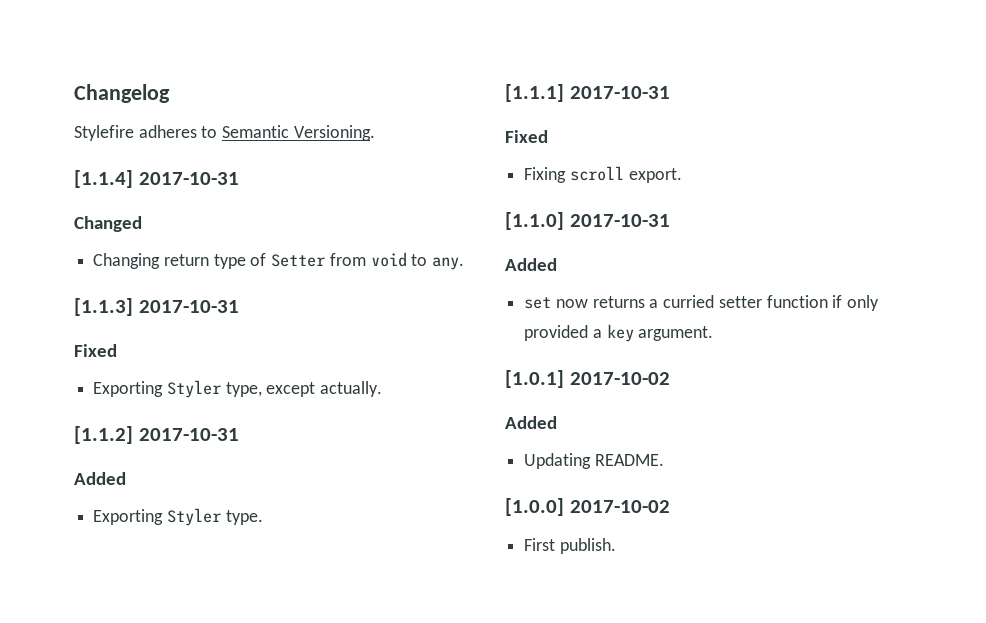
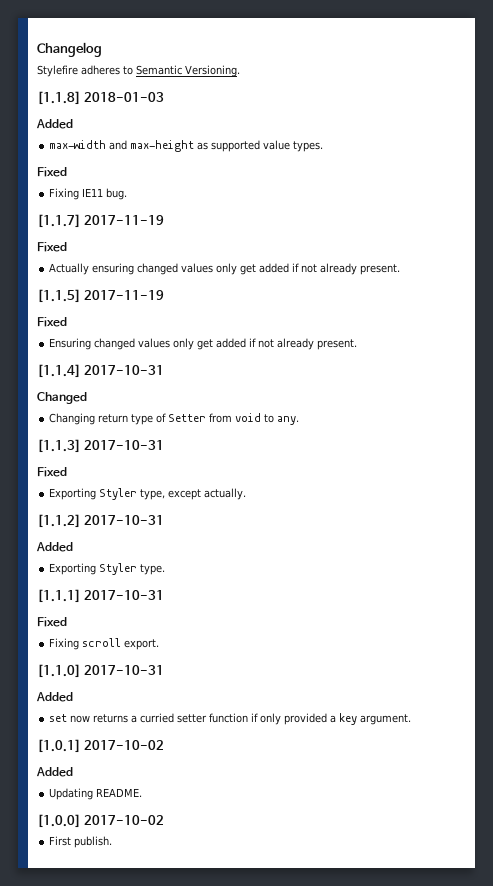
+ [1.1.8] 2018-01-03
+ Added
+ max-width and max-height as supported value types.
+ Fixed
+ Fixing IE11 bug.
+ [1.1.7] 2017-11-19
+ Fixed
+ Actually ensuring changed values only get added if not already present.
+ [1.1.5] 2017-11-19
+ Fixed
+ Ensuring changed values only get added if not already present.

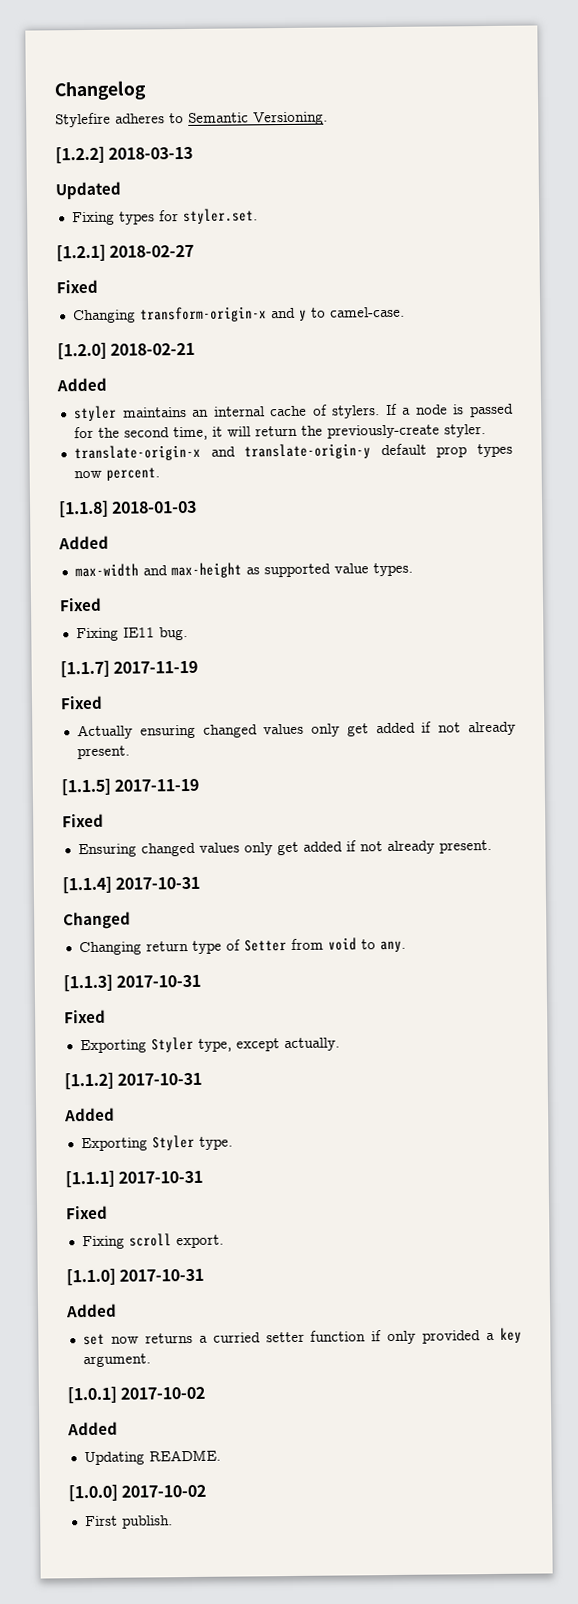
+ [1.2.2] 2018-03-13
+ Updated
+ Fixing types for styler.set.
+ [1.2.1] 2018-02-27
+ Fixed
+ Changing transform-origin-x and y to camel-case.
+ [1.2.0] 2018-02-21
+ Added
+ styler maintains an internal cache of stylers. If a node is passed for the second time, it will return the previously-create styler.
+ translate-origin-x and translate-origin-y default prop types now percent.

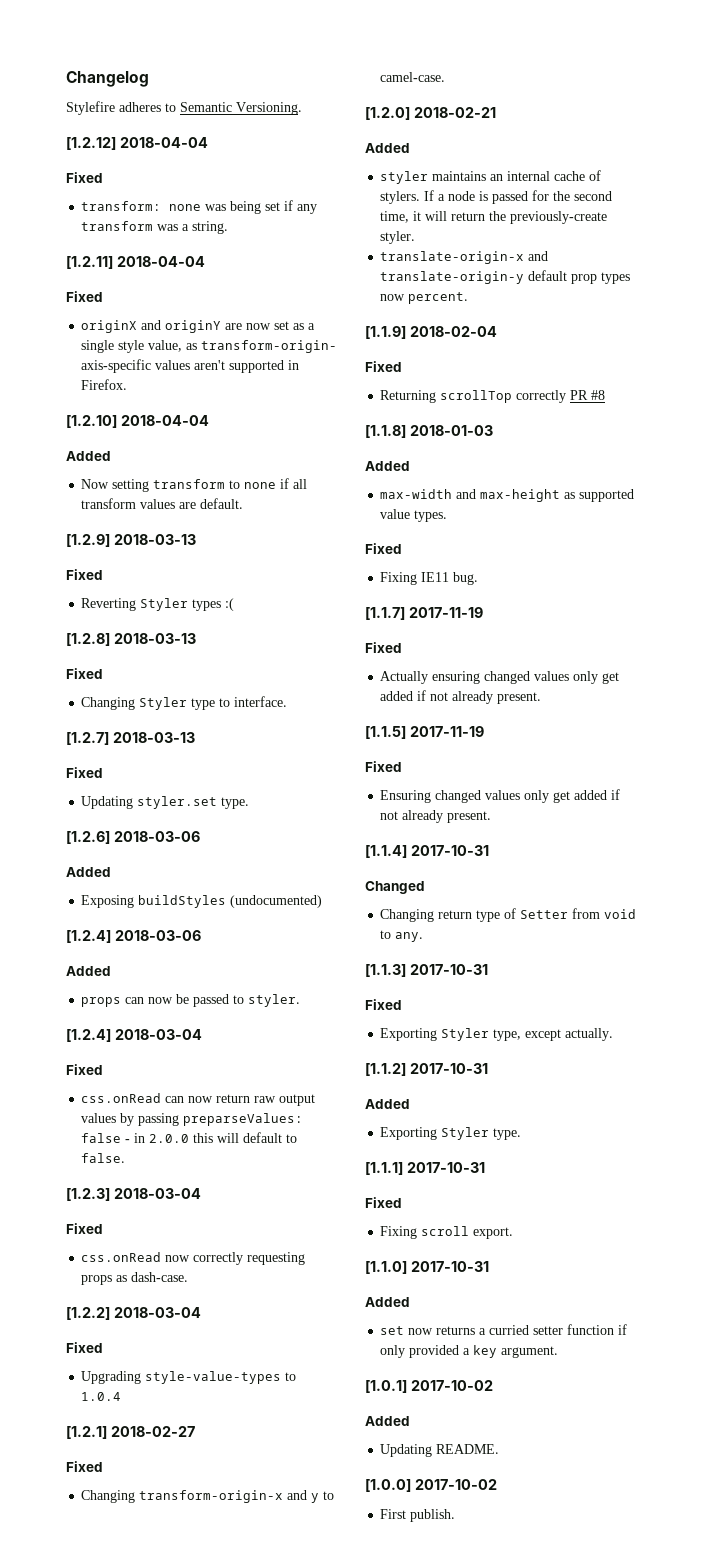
- [1.2.2] 2018-03-13
- Updated
- Fixing types for styler.set.
+ [1.2.12] 2018-04-04
+ Fixed
+ transform: none was being set if any transform was a string.
+ [1.2.11] 2018-04-04
+ Fixed
+ originX and originY are now set as a single style value, as transform-origin- axis-specific values aren't supported in Firefox.
+ [1.2.10] 2018-04-04
+ Added
+ Now setting transform to none if all transform values are default.
+ [1.2.9] 2018-03-13
+ Fixed
+ Reverting Styler types :(
+ [1.2.8] 2018-03-13
+ Fixed
+ Changing Styler type to interface.
+ [1.2.7] 2018-03-13
+ Fixed
+ Updating styler.set type.
+ [1.2.6] 2018-03-06
+ Added
+ Exposing buildStyles (undocumented)
+ [1.2.4] 2018-03-06
+ Added
+ props can now be passed to styler.
+ [1.2.4] 2018-03-04
+ Fixed
+ css.onRead can now return raw output values by passing preparseValues: false - in 2.0.0 this will default to false.
+ [1.2.3] 2018-03-04
+ Fixed
+ css.onRead now correctly requesting props as dash-case.
+ [1.2.2] 2018-03-04
+ Fixed
+ Upgrading style-value-types to 1.0.4
+ [1.1.9] 2018-02-04
+ Fixed
+ Returning scrollTop correctly PR #8

